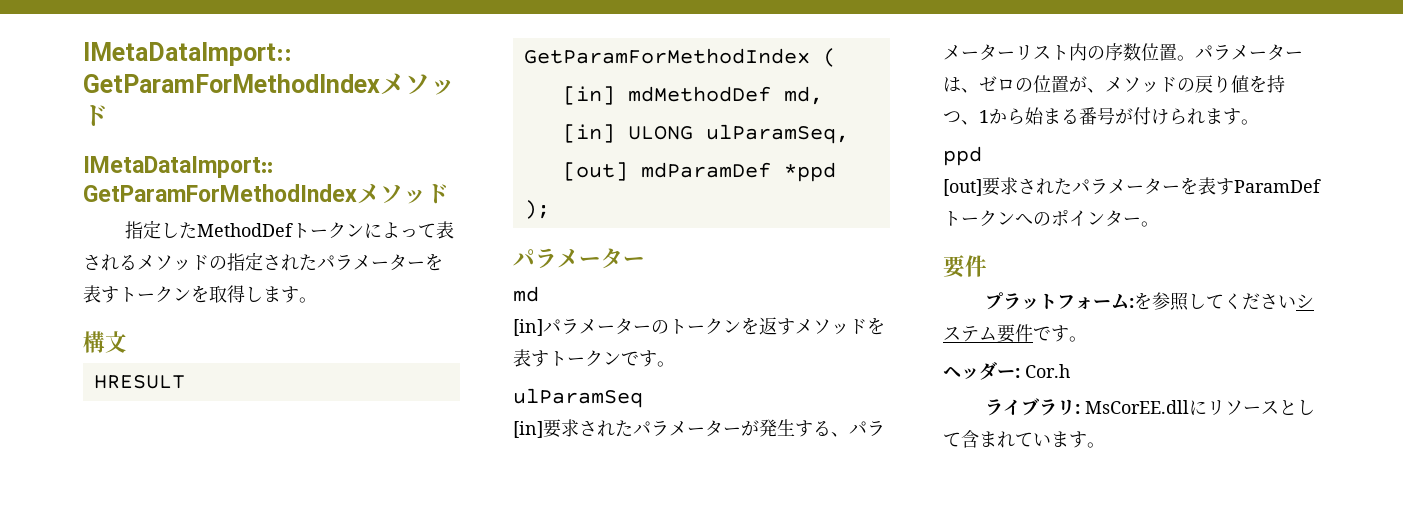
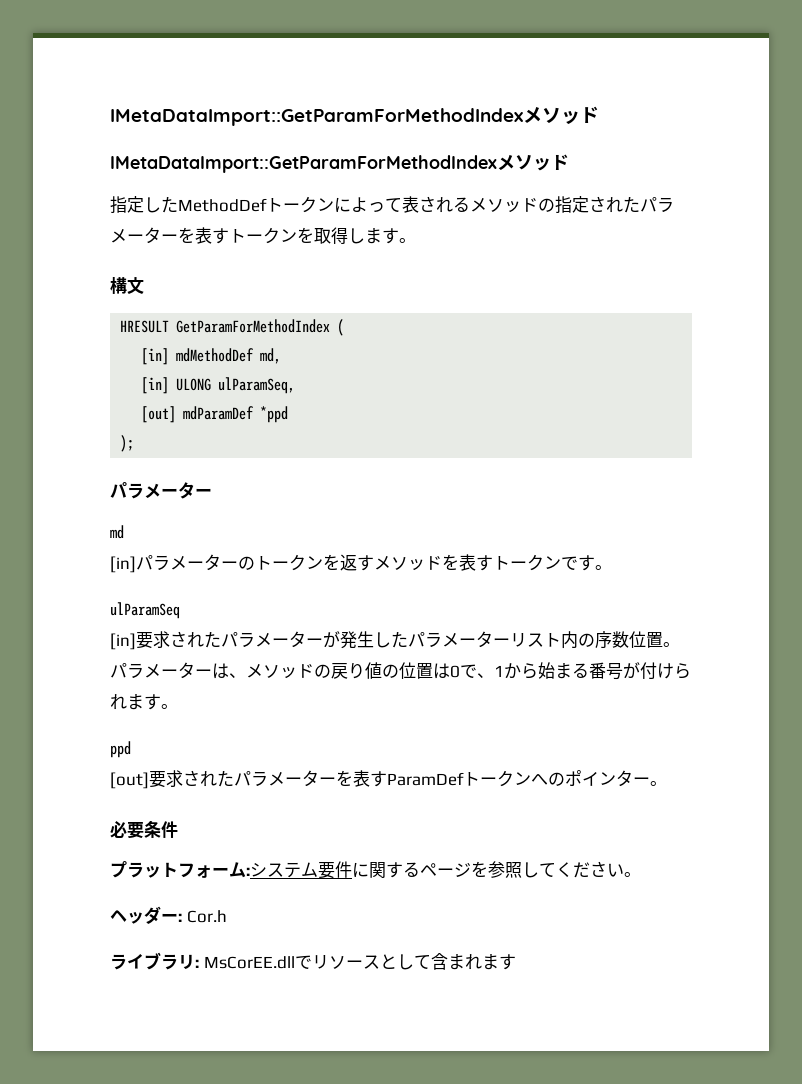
- [in]要求されたパラメーターが発生する、パラメーターリスト内の序数位置。
+ [in]要求されたパラメーターが発生したパラメーターリスト内の序数位置。
- パラメーターは、ゼロの位置が、メソッドの戻り値を持つ、1から始まる番号が付けられます。
+ パラメーターは、メソッドの戻り値の位置は0で、1から始まる番号が付けられます。
  [out]要求されたパラメーターを表すParamDefトークンへのポインター。
- 要件
+ 必要条件
- プラットフォーム:を参照してくださいシステム要件です。
+ プラットフォーム:システム要件に関するページを参照してください。
- ライブラリ: MsCorEE.dllにリソースとして含まれています。
+ ライブラリ: MsCorEE.dllでリソースとして含まれます

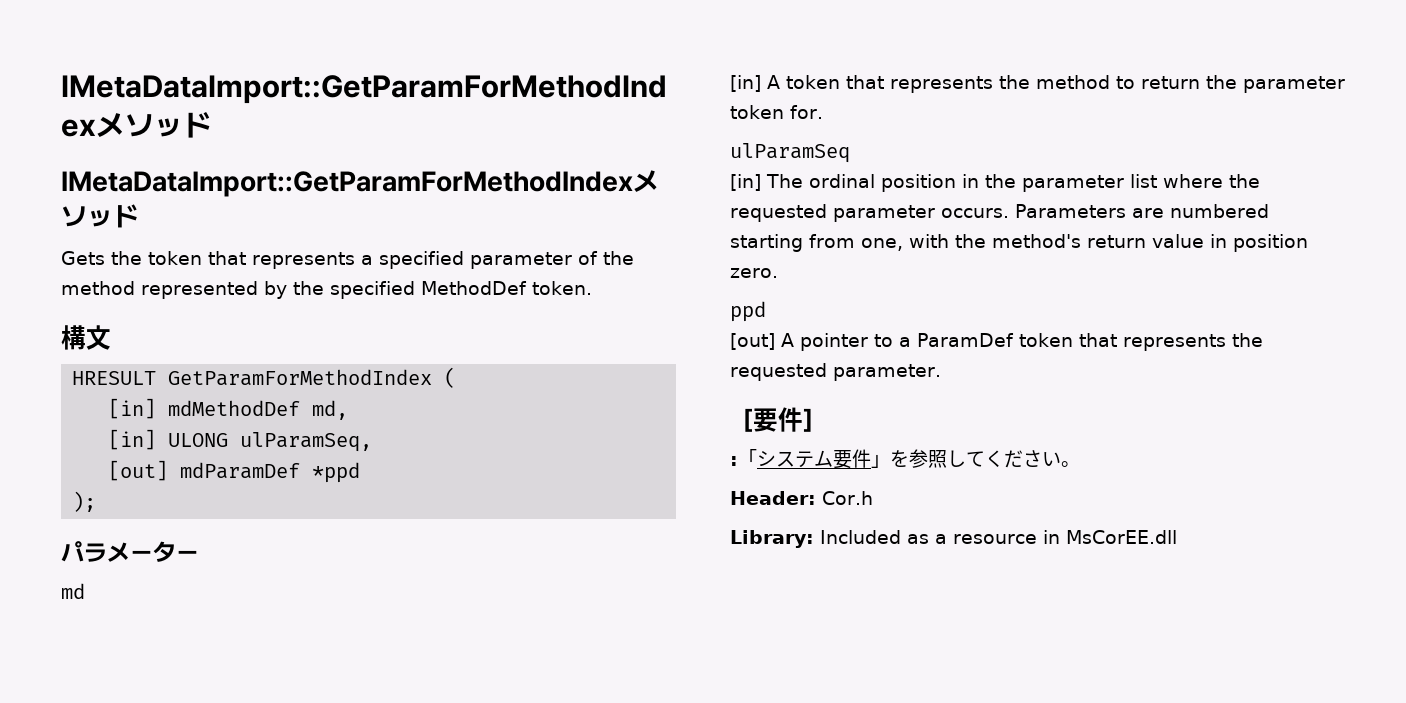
- 指定したMethodDefトークンによって表されるメソッドの指定されたパラメーターを表すトークンを取得します。
+ Gets the token that represents a specified parameter of the method represented by the specified MethodDef token.
- [in]パラメーターのトークンを返すメソッドを表すトークンです。
+ [in] A token that represents the method to return the parameter token for.
  ulParamSeq
- [in]要求されたパラメーターが発生したパラメーターリスト内の序数位置。パラメーターは、メソッドの戻り値の位置は0で、1から始まる番号が付けられます。
+ [in] The ordinal position in the parameter list where the requested parameter occurs. Parameters are numbered starting from one, with the method's return value in position zero.
  ppd
- [out]要求されたパラメーターを表すParamDefトークンへのポインター。
- 必要条件
- プラットフォーム:システム要件に関するページを参照してください。
+ [out] A pointer to a ParamDef token that represents the requested parameter.
+ ［要件］
+ :「システム要件」を参照してください。
- ヘッダー: Cor.h
- ライブラリ: MsCorEE.dllでリソースとして含まれます
+ Header: Cor.h
+ Library: Included as a resource in MsCorEE.dll

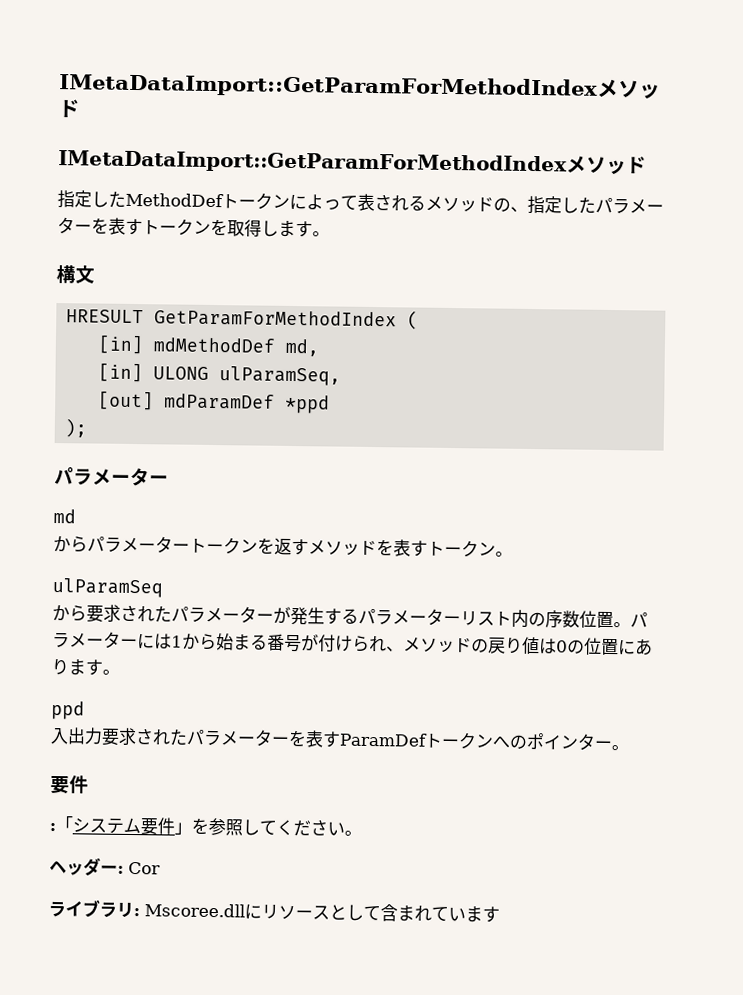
- Gets the token that represents a specified parameter of the method represented by the specified MethodDef token.
+ 指定したMethodDefトークンによって表されるメソッドの、指定したパラメーターを表すトークンを取得します。
- [in] A token that represents the method to return the parameter token for.
+ からパラメータートークンを返すメソッドを表すトークン。
  ulParamSeq
- [in] The ordinal position in the parameter list where the requested parameter occurs. Parameters are numbered starting from one, with the method's return value in position zero.
+ から要求されたパラメーターが発生するパラメーターリスト内の序数位置。パラメーターには1から始まる番号が付けられ、メソッドの戻り値は0の位置にあります。
  ppd
- [out] A pointer to a ParamDef token that represents the requested parameter.
- ［要件］
+ 入出力要求されたパラメーターを表すParamDefトークンへのポインター。
+ 要件
- Header: Cor.h
- Library: Included as a resource in MsCorEE.dll
+ ヘッダー: Cor
+ ライブラリ: Mscoree.dllにリソースとして含まれています

